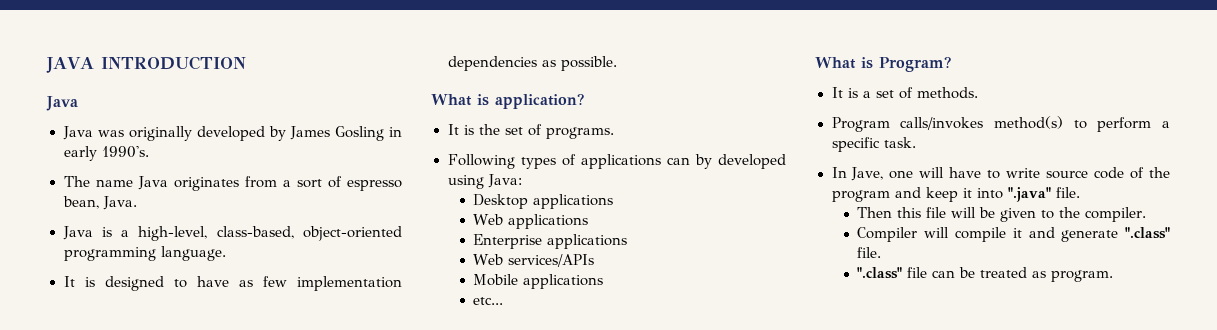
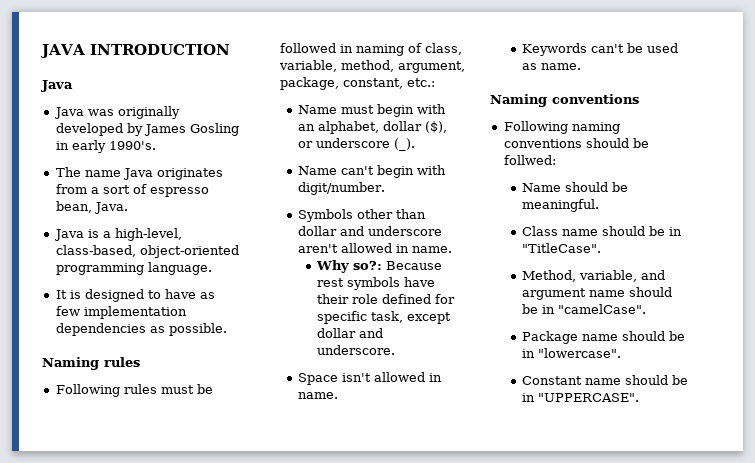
- What is application?
- It is the set of programs.
- Following types of applications can by developed using Java:
- Desktop applications
- Web applications
- Enterprise applications
- Web services/APIs
- Mobile applications
- etc...
- What is Program?
- It is a set of methods.
- Program calls/invokes method(s) to perform a specific task.
- In Jave, one will have to write source code of the program and keep it into ".java" file.
- Then this file will be given to the compiler.
- Compiler will compile it and generate ".class" file.
- ".class" file can be treated as program.
+ Naming rules
+ Following rules must be followed in naming of class, variable, method, argument, package, constant, etc.:
+ Name must begin with an alphabet, dollar ($), or underscore (_).
+ Name can't begin with digit/number.
+ Symbols other than dollar and underscore aren't allowed in name.
+ Why so?: Because rest symbols have their role defined for specific task, except dollar and underscore.
+ Space isn't allowed in name.
+ Keywords can't be used as name.
+ Naming conventions
+ Following naming conventions should be follwed:
+ Name should be meaningful.
+ Class name should be in "TitleCase".
+ Method, variable, and argument name should be in "camelCase".
+ Package name should be in "lowercase".
+ Constant name should be in "UPPERCASE".

